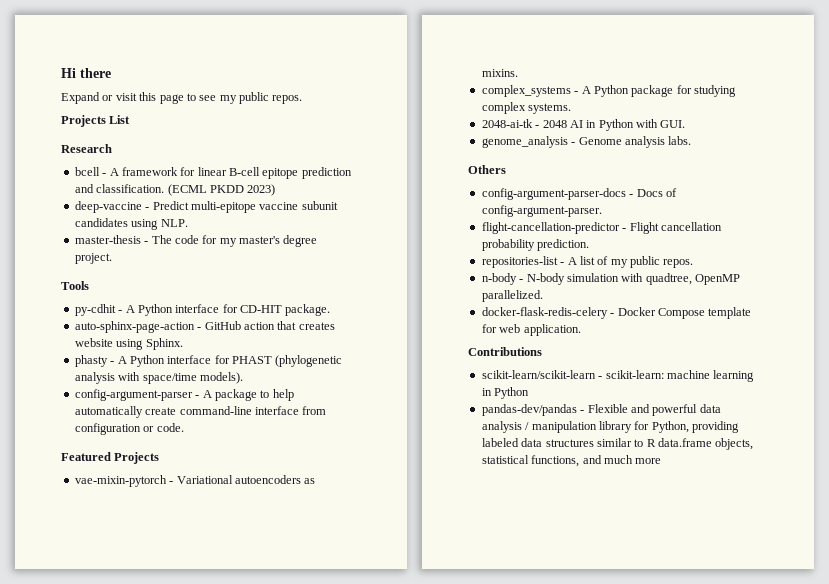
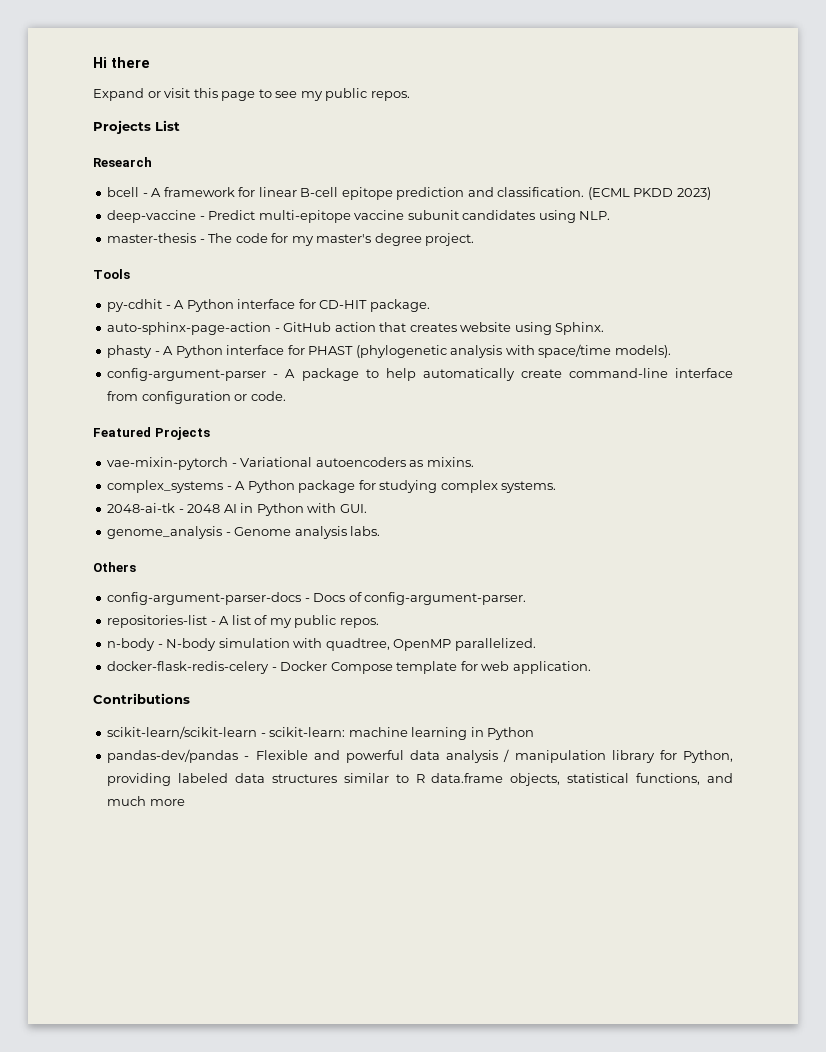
- flight-cancellation-predictor - Flight cancellation probability prediction.

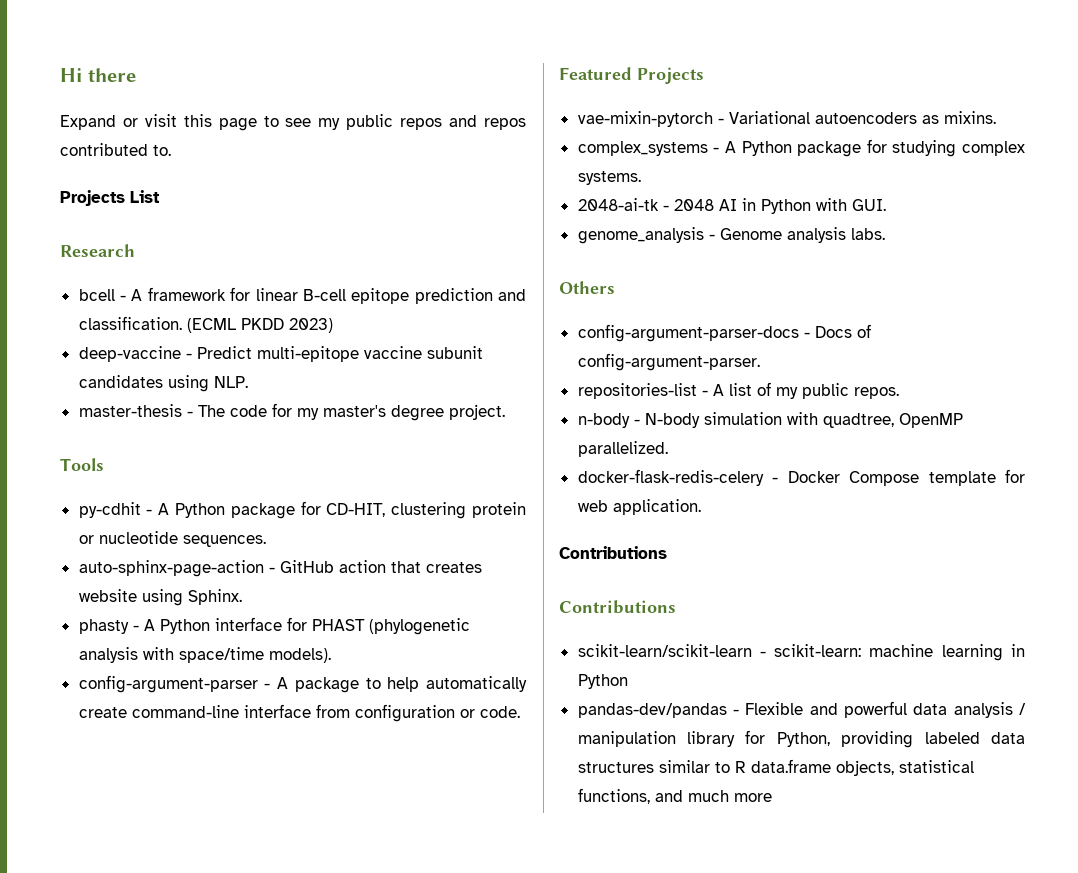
- Expand or visit this page to see my public repos.
+ Expand or visit this page to see my public repos and repos contributed to.
- py-cdhit - A Python interface for CD-HIT package.
+ py-cdhit - A Python package for CD-HIT, clustering protein or nucleotide sequences.
  docker-flask-redis-celery - Docker Compose template for web application.
+ Contributions

